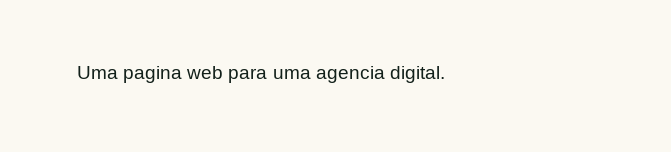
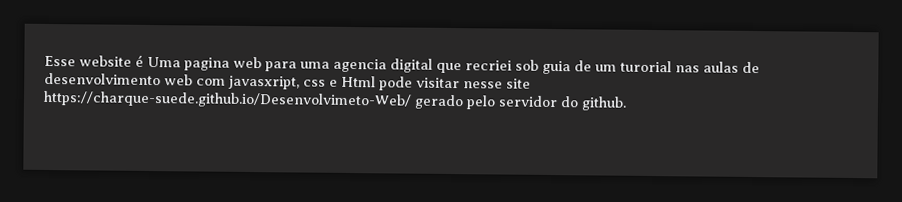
- Uma pagina web para uma agencia digital.
+ Esse website é Uma pagina web para uma agencia digital que recriei sob guia de um turorial nas aulas de desenvolvimento web com javasxript, css e Html pode visitar nesse site https://charque-suede.github.io/Desenvolvimeto-Web/ gerado pelo servidor do github.

